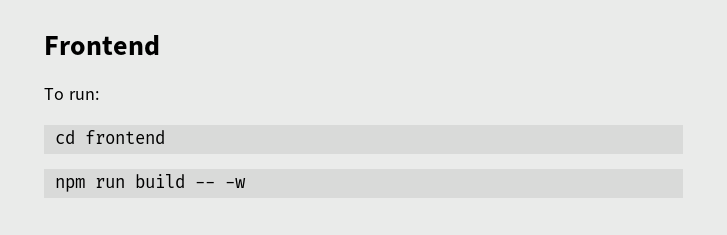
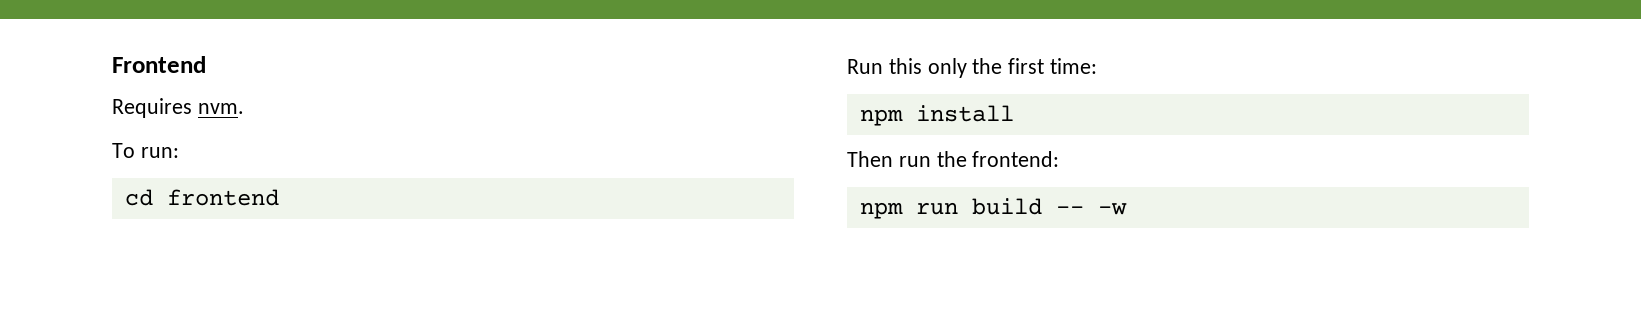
+ Requires nvm.
+ Run this only the first time:
+ npm install
+ Then run the frontend:

